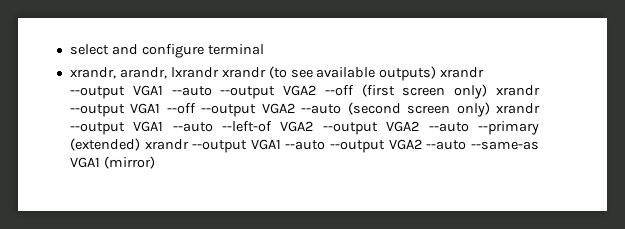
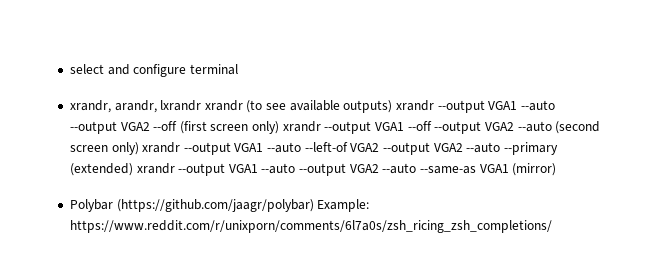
+ Polybar (https://github.com/jaagr/polybar) Example: https://www.reddit.com/r/unixporn/comments/6l7a0s/zsh_ricing_zsh_completions/

